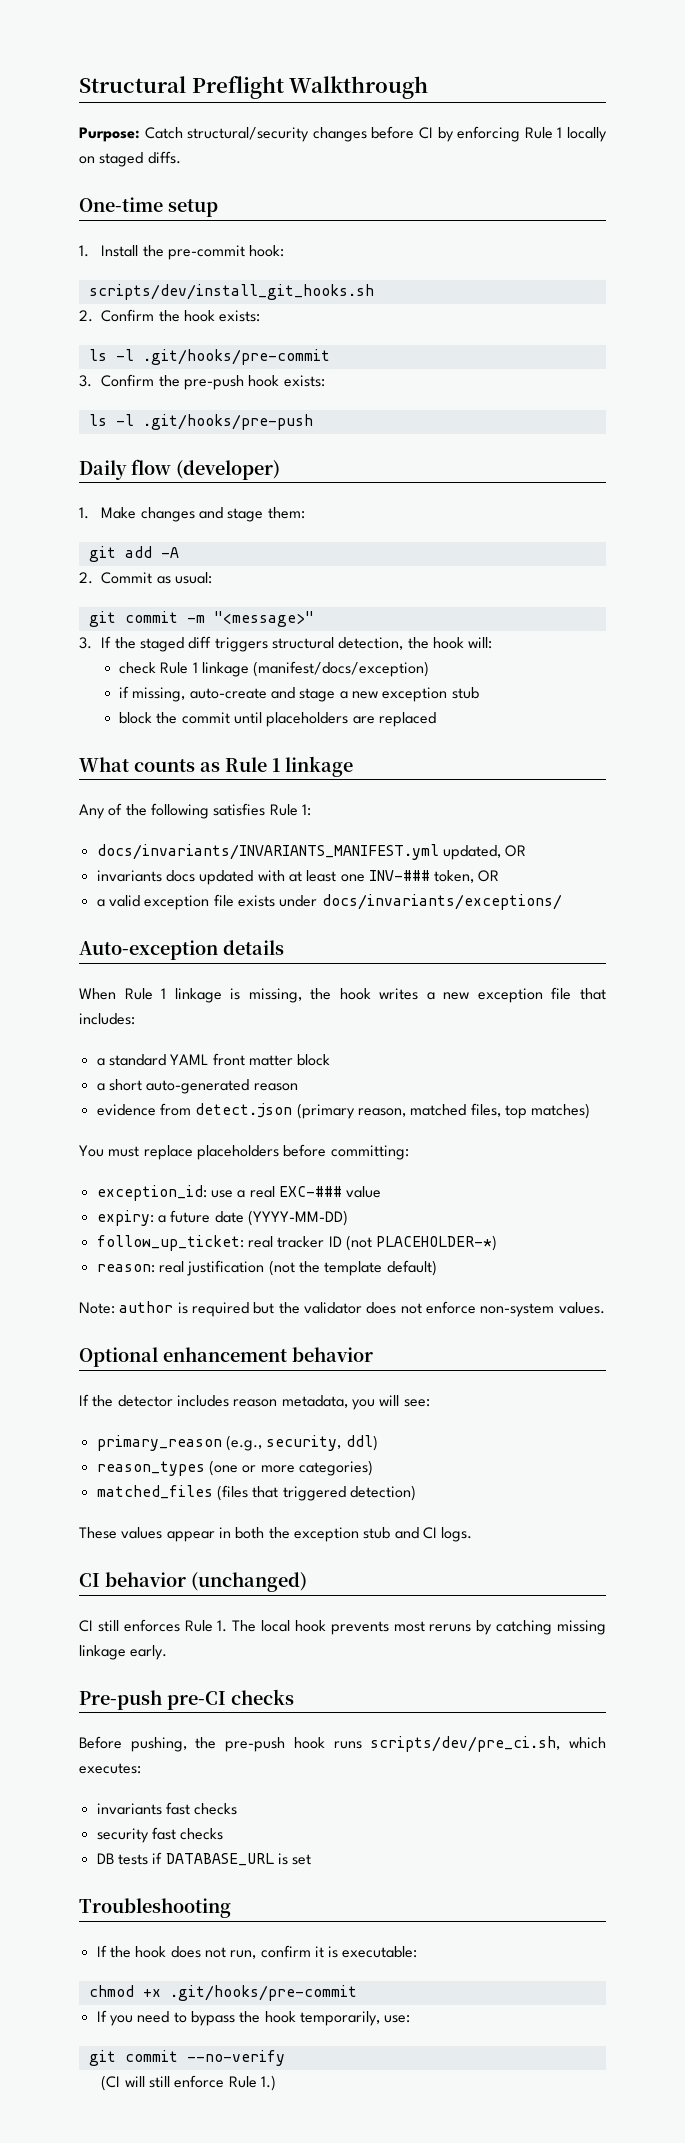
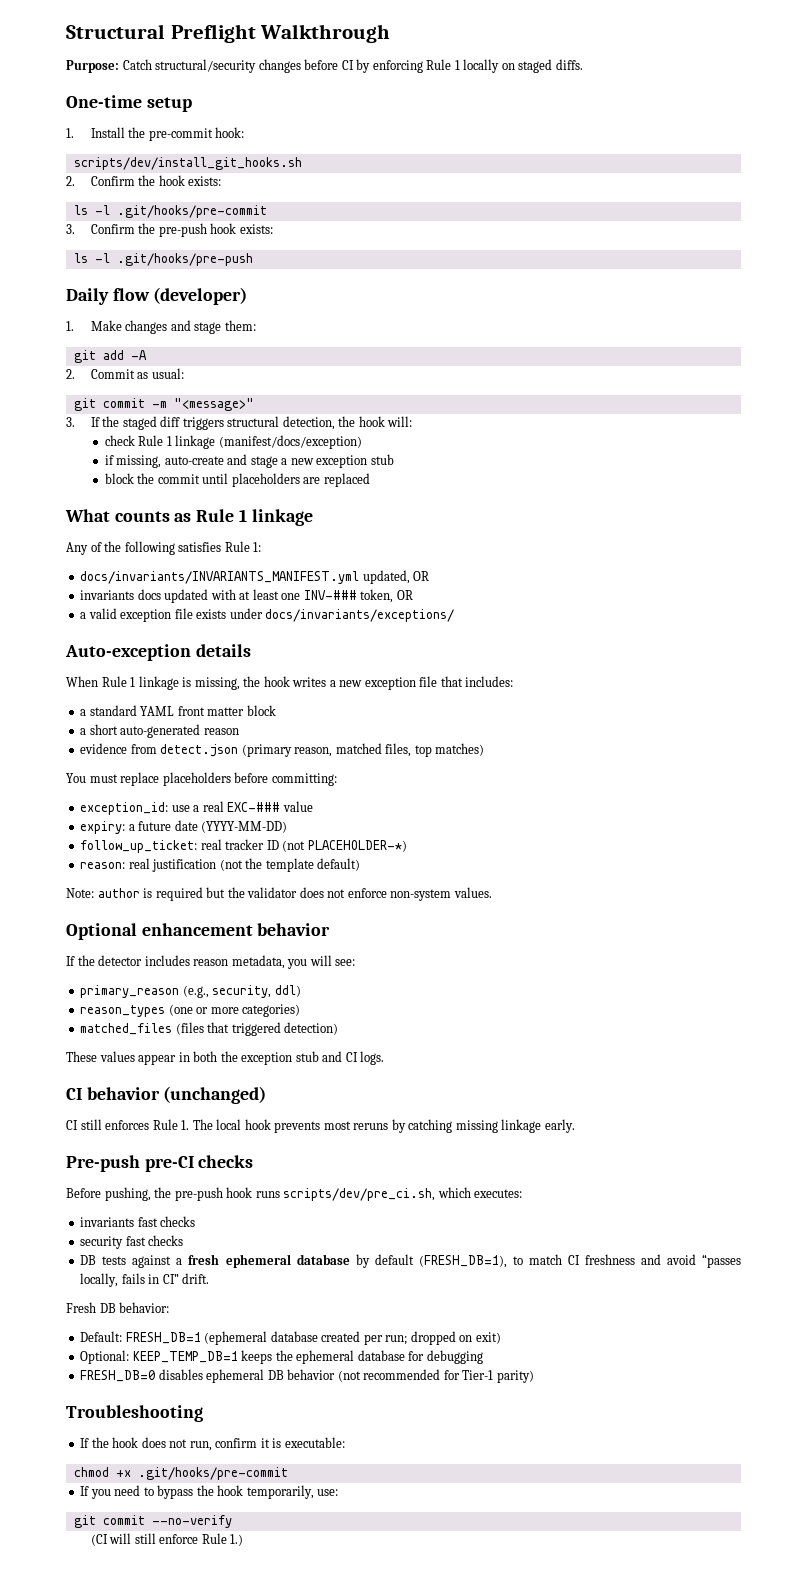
- DB tests if DATABASE_URL is set
+ DB tests against a fresh ephemeral database by default (FRESH_DB=1), to match CI freshness and avoid “passes locally, fails in CI” drift.
+ Fresh DB behavior:
+ Default: FRESH_DB=1 (ephemeral database created per run; dropped on exit)
+ Optional: KEEP_TEMP_DB=1 keeps the ephemeral database for debugging
+ FRESH_DB=0 disables ephemeral DB behavior (not recommended for Tier-1 parity)

